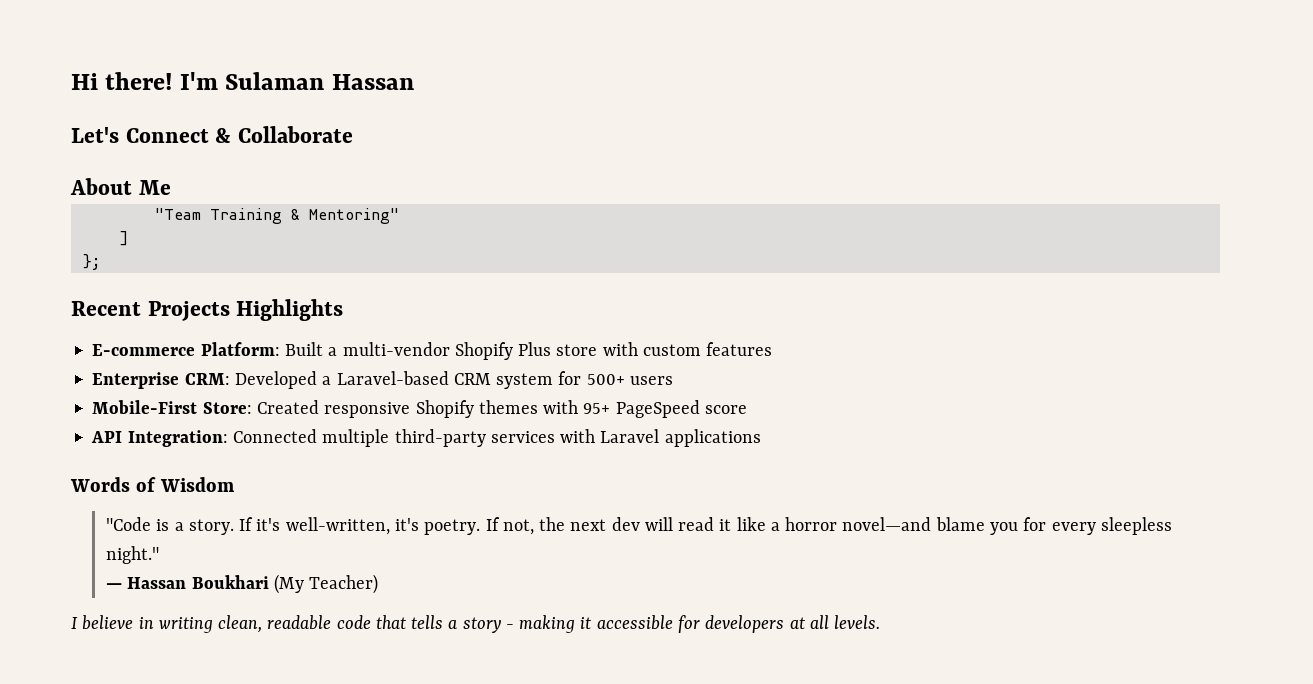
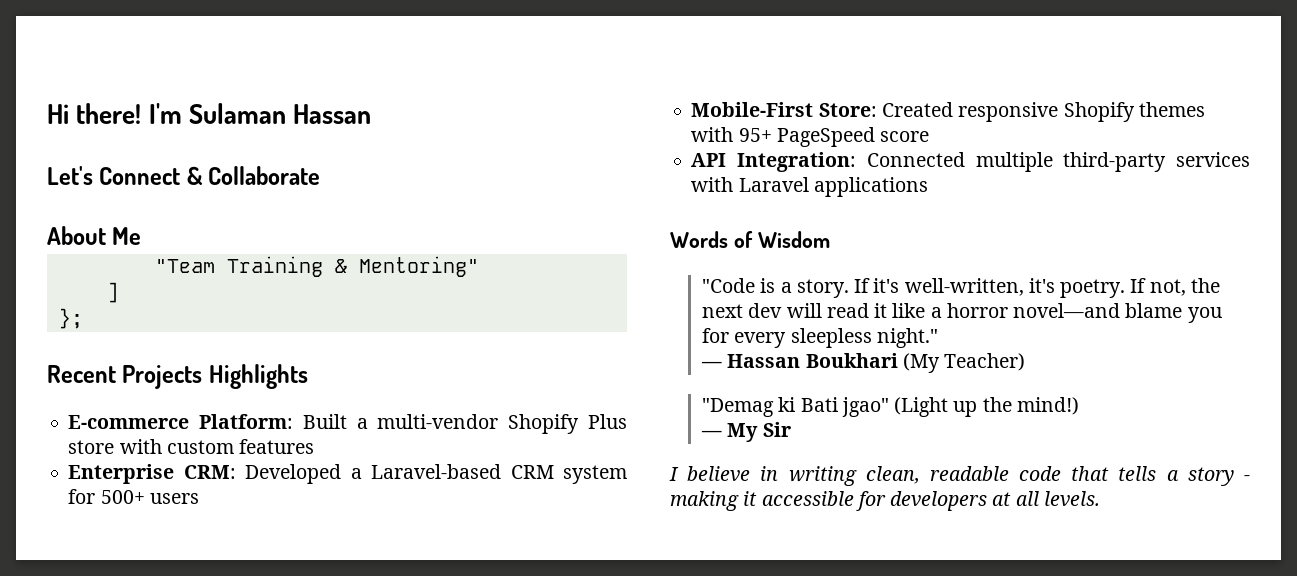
+ "Demag ki Bati jgao" (Light up the mind!)
+ — My Sir

